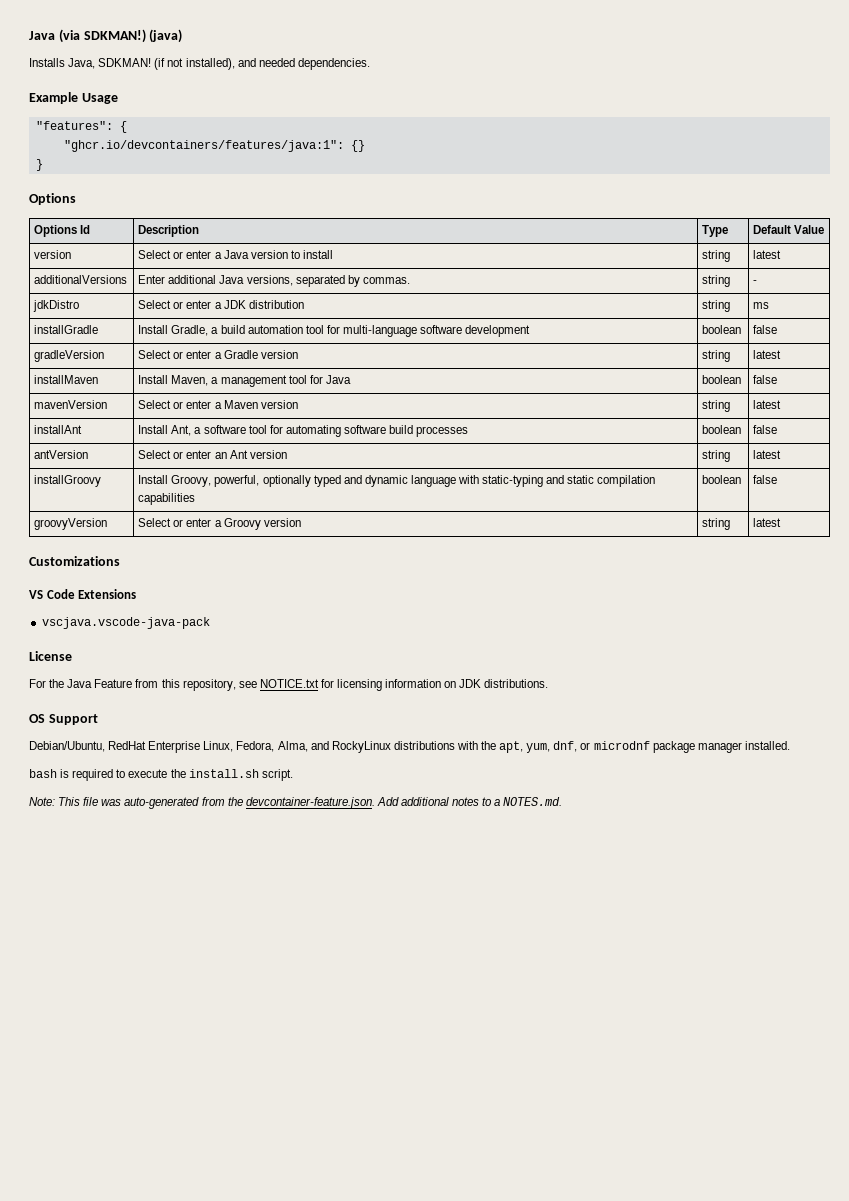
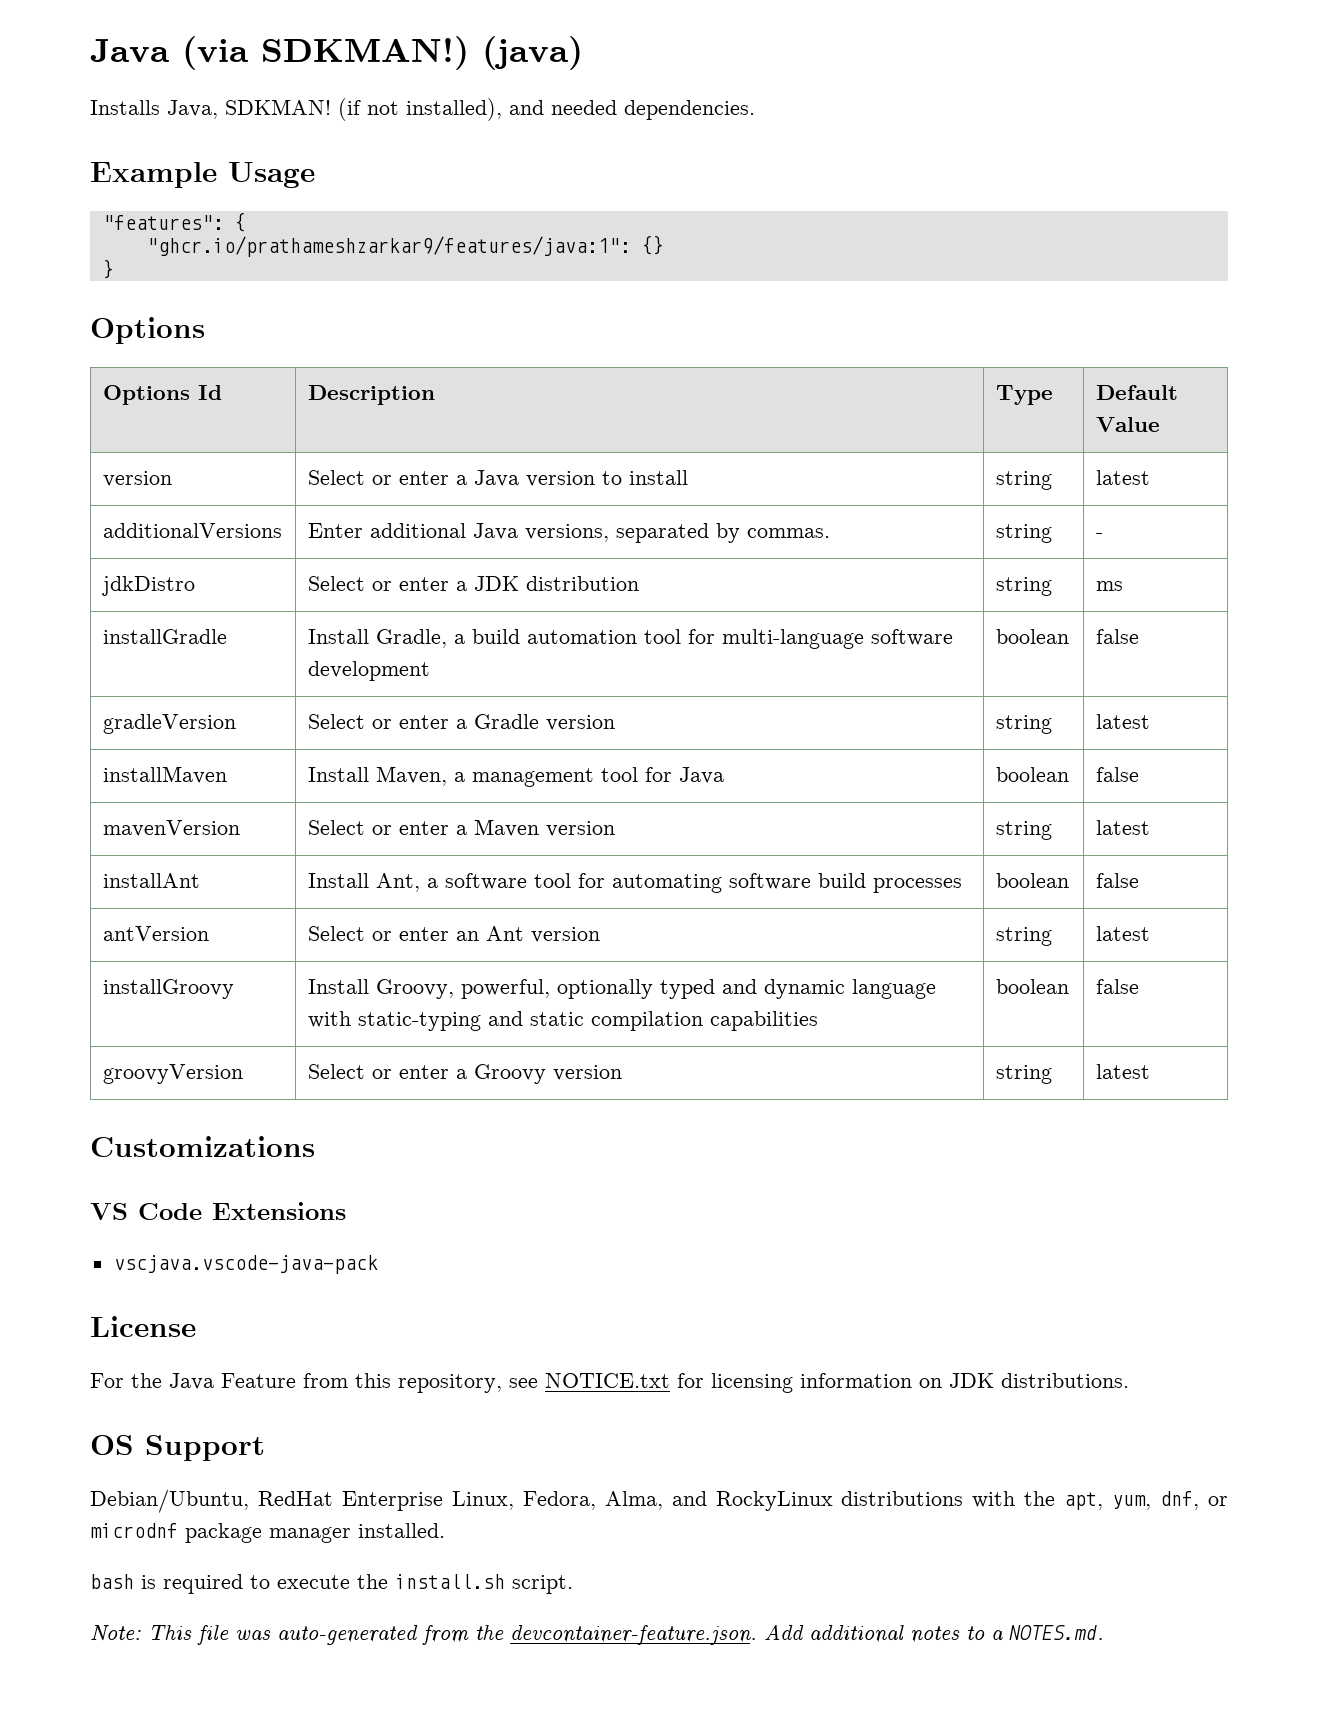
- "ghcr.io/devcontainers/features/java:1": {}
+ "ghcr.io/prathameshzarkar9/features/java:1": {}

